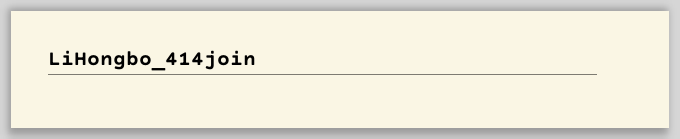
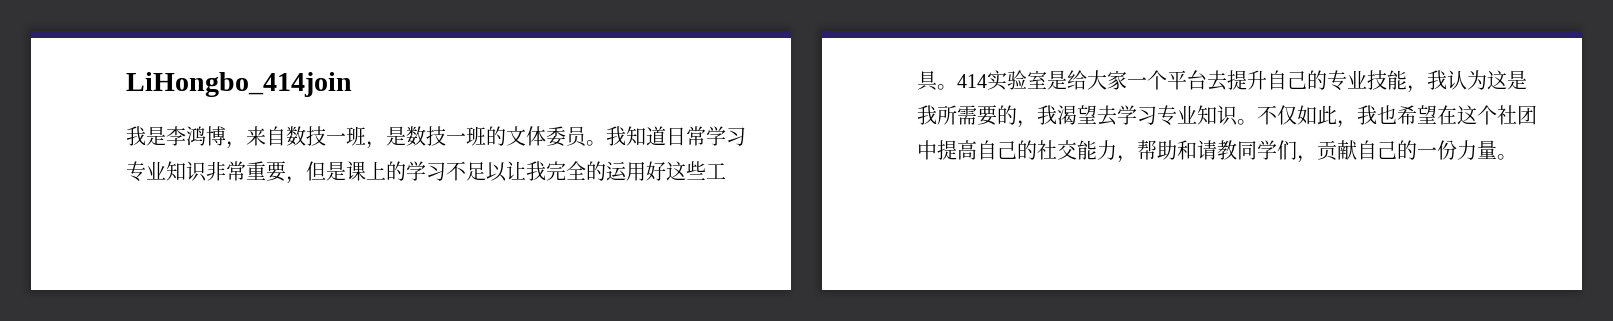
+ 我是李鸿博，来自数技一班，是数技一班的文体委员。我知道日常学习专业知识非常重要，但是课上的学习不足以让我完全的运用好这些工具。414实验室是给大家一个平台去提升自己的专业技能，我认为这是我所需要的，我渴望去学习专业知识。不仅如此，我也希望在这个社团中提高自己的社交能力，帮助和请教同学们，贡献自己的一份力量。

